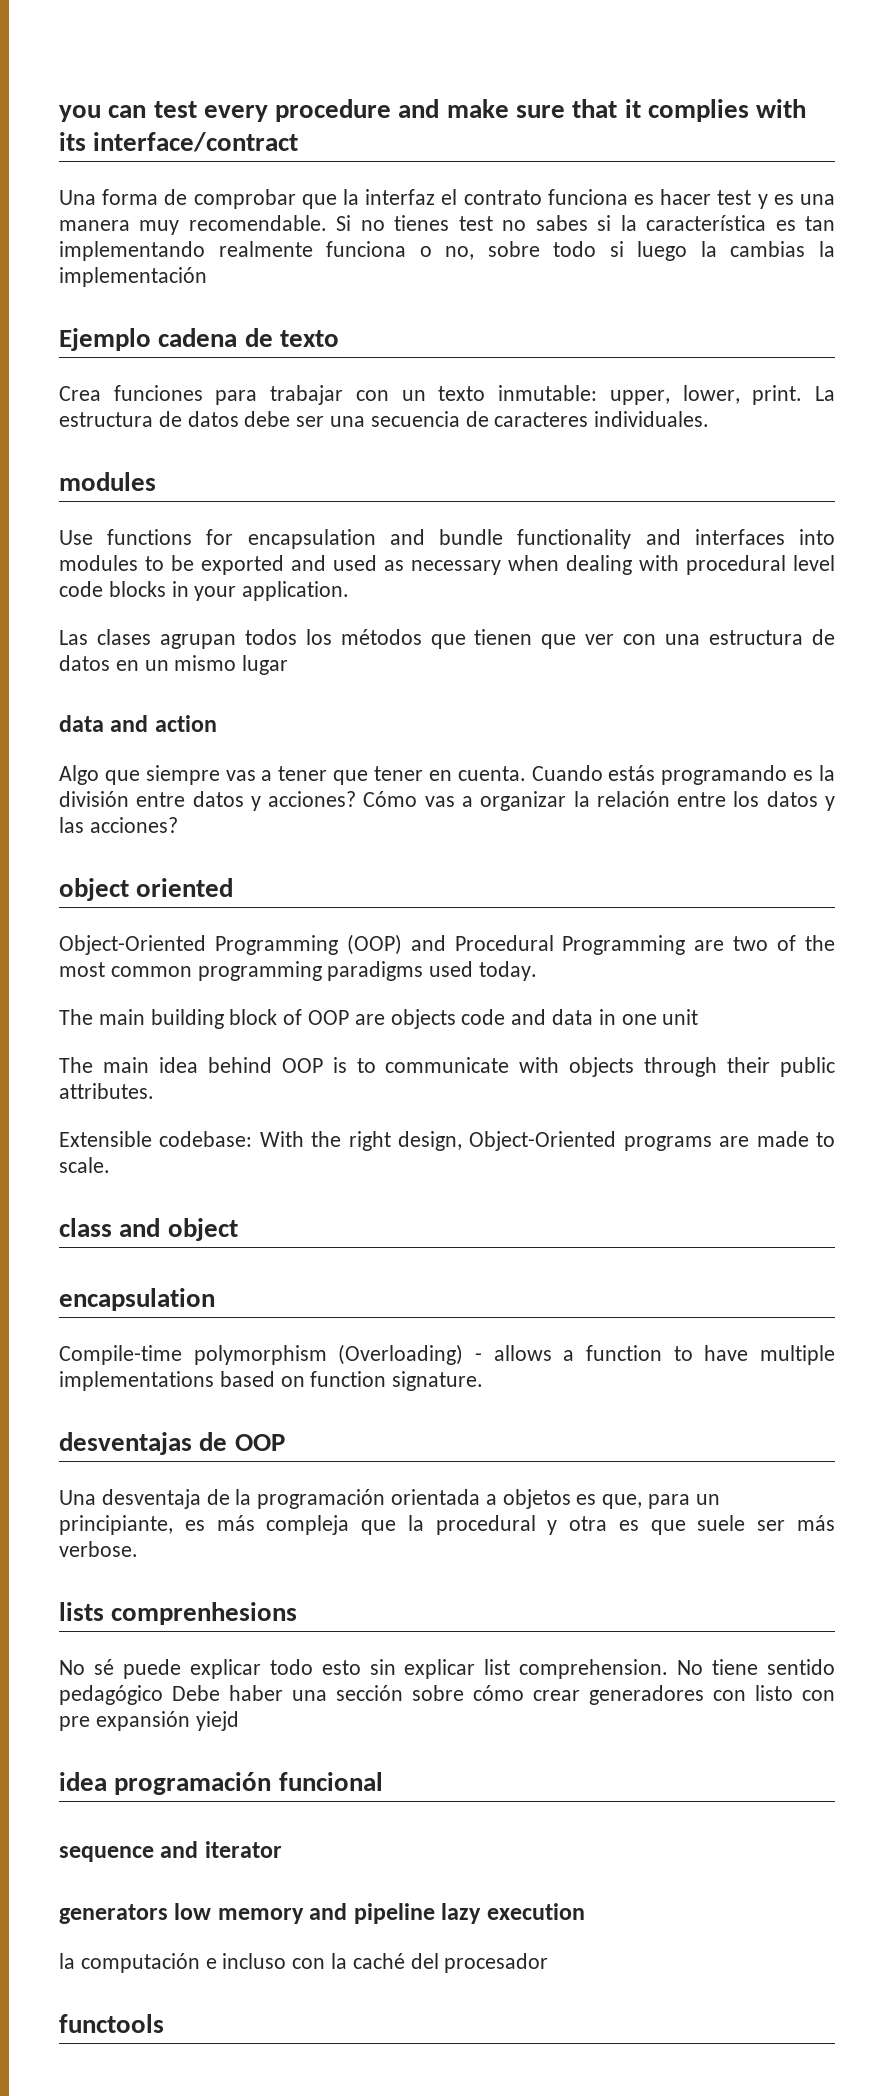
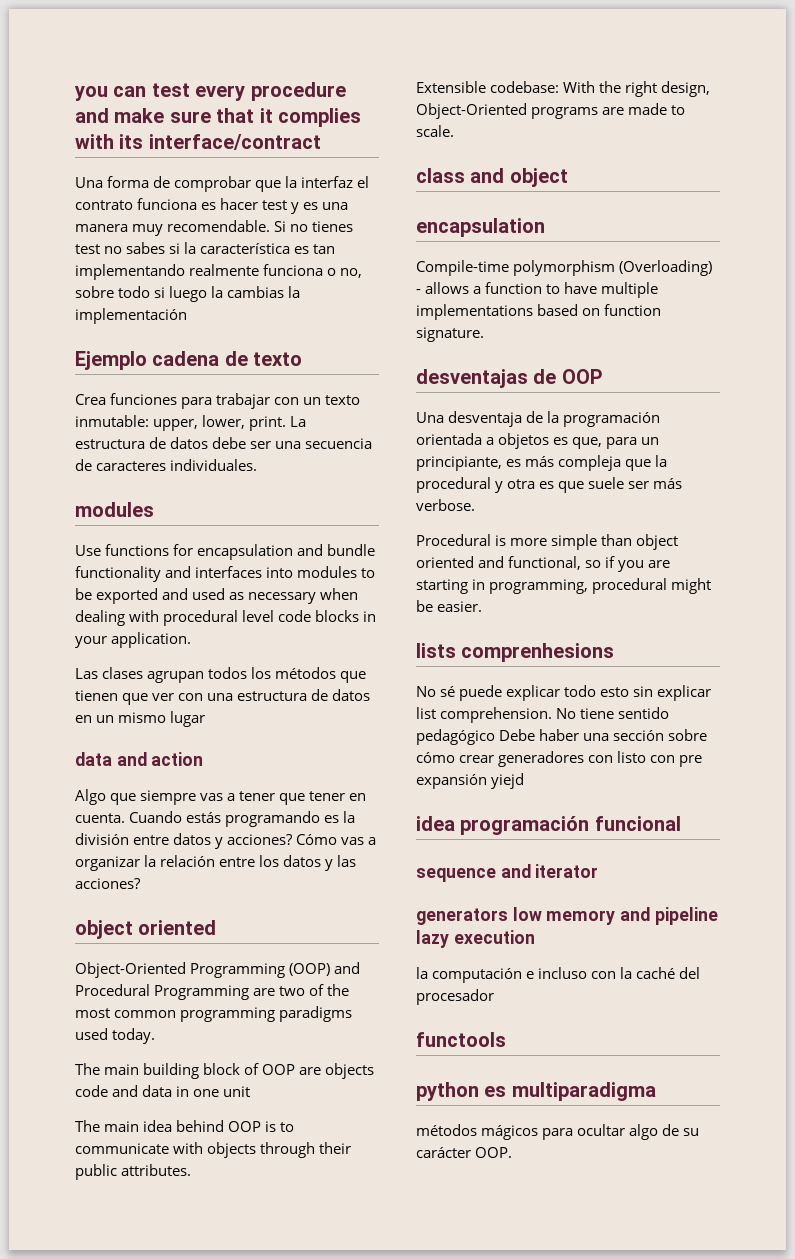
+ Procedural is more simple than object oriented and functional, so if you are starting in programming, procedural might be easier.
+ python es multiparadigma
+ métodos mágicos para ocultar algo de su carácter OOP.

